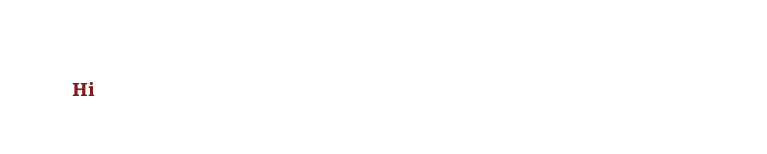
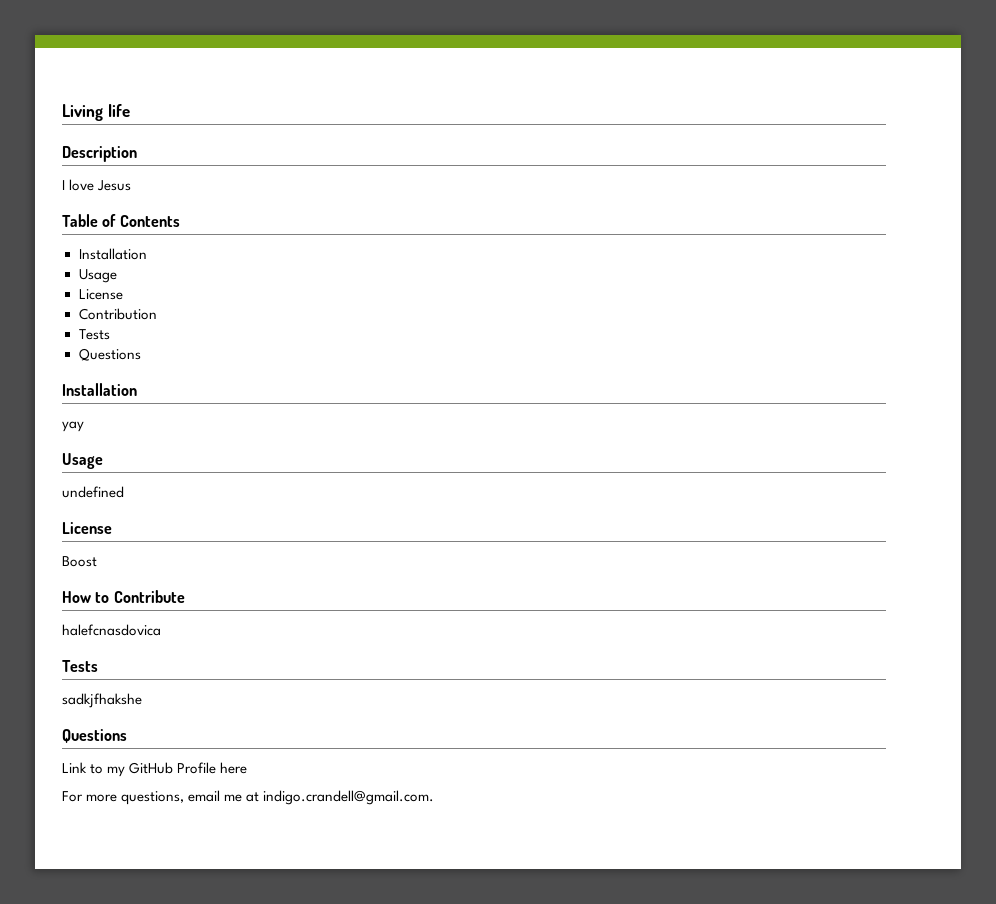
- Hi
+ Living life
+ Description
+ I love Jesus
+ Table of Contents
+ Installation
+ Usage
+ License
+ Contribution
+ Tests
+ Questions
+ Installation
+ yay
+ Usage
+ undefined
+ License
+ Boost
+ How to Contribute
+ halefcnasdovica
+ Tests
+ sadkjfhakshe
+ Questions
+ Link to my GitHub Profile here
+ For more questions, email me at indigo.crandell@gmail.com.

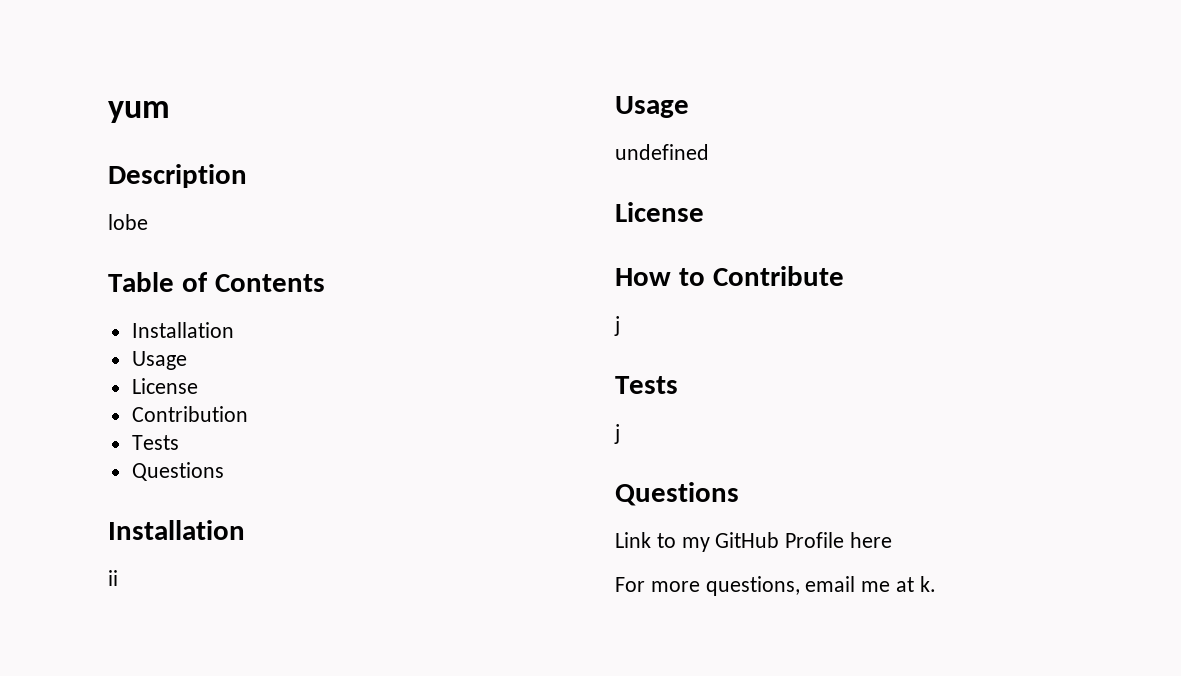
- Living life
+ yum
- I love Jesus
+ lobe
- yay
+ ii
- Boost
  How to Contribute
- halefcnasdovica
+ j
  Tests
- sadkjfhakshe
+ j
- For more questions, email me at indigo.crandell@gmail.com.
+ For more questions, email me at k.

